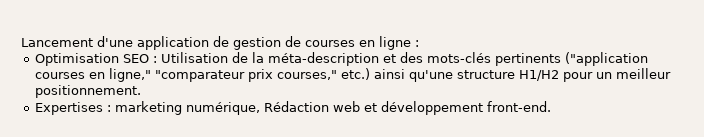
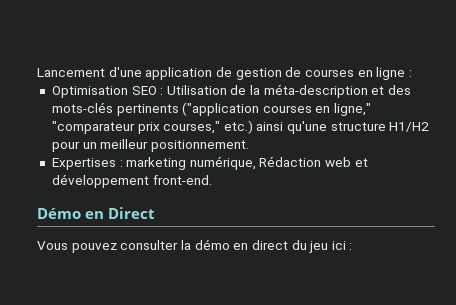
+ Démo en Direct
+ Vous pouvez consulter la démo en direct du jeu ici :

